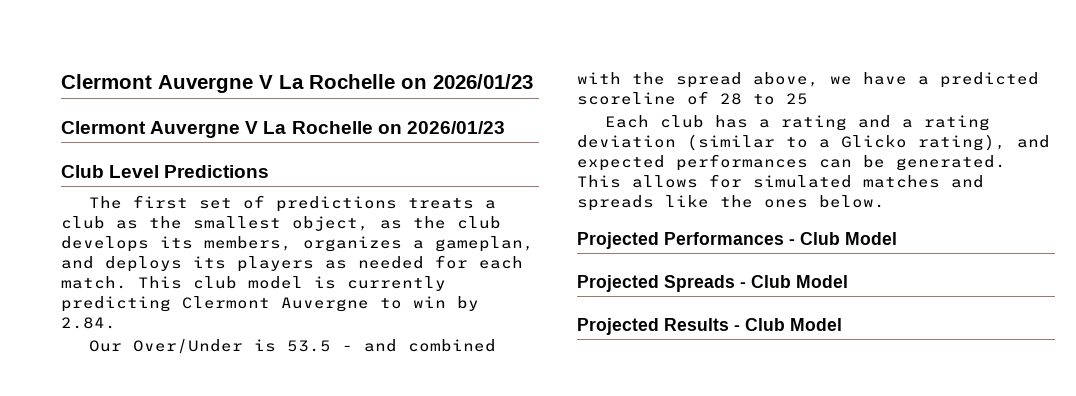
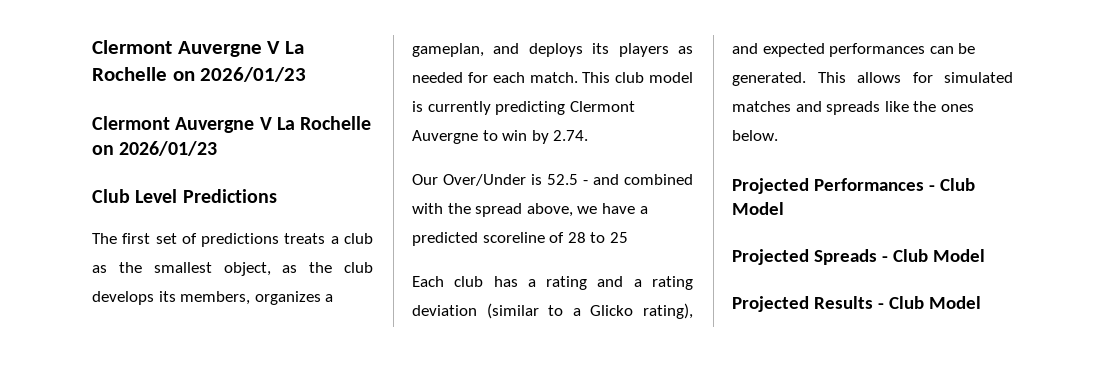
- This club model is currently predicting Clermont Auvergne to win by 2.84.
+ This club model is currently predicting Clermont Auvergne to win by 2.74.
- Our Over/Under is 53.5 - and combined with the spread above, we have a predicted scoreline of 28 to 25
+ Our Over/Under is 52.5 - and combined with the spread above, we have a predicted scoreline of 28 to 25

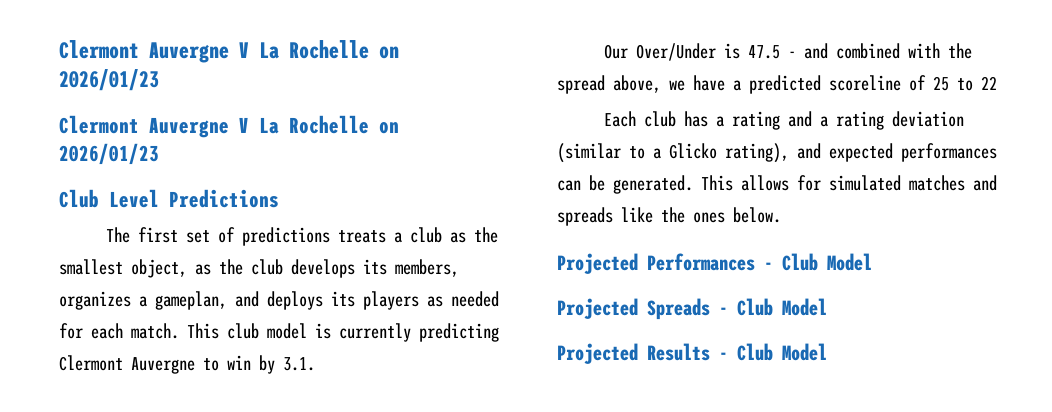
- This club model is currently predicting Clermont Auvergne to win by 2.74.
+ This club model is currently predicting Clermont Auvergne to win by 3.1.
- Our Over/Under is 52.5 - and combined with the spread above, we have a predicted scoreline of 28 to 25
+ Our Over/Under is 47.5 - and combined with the spread above, we have a predicted scoreline of 25 to 22

